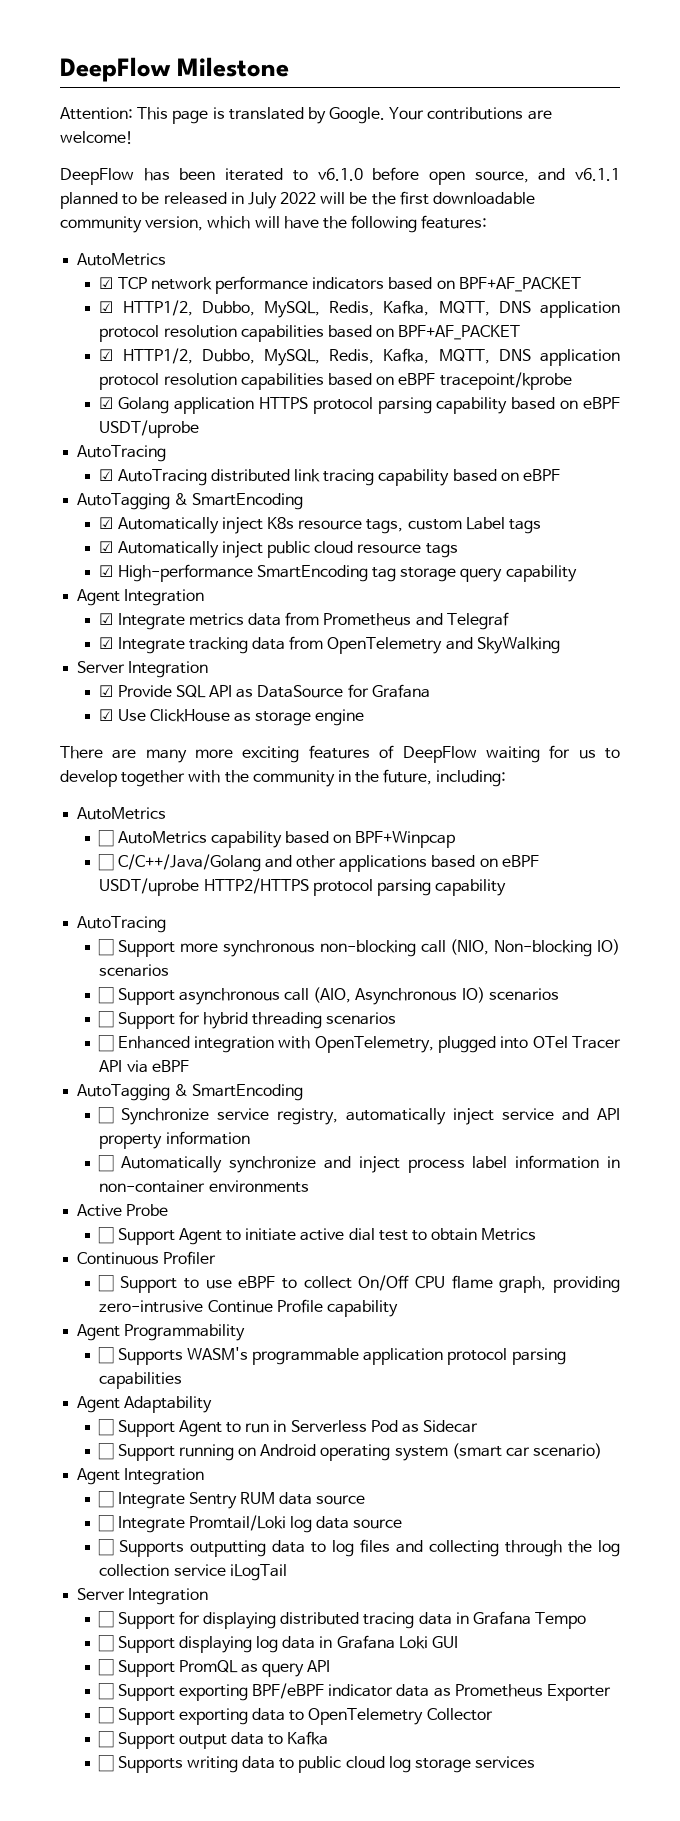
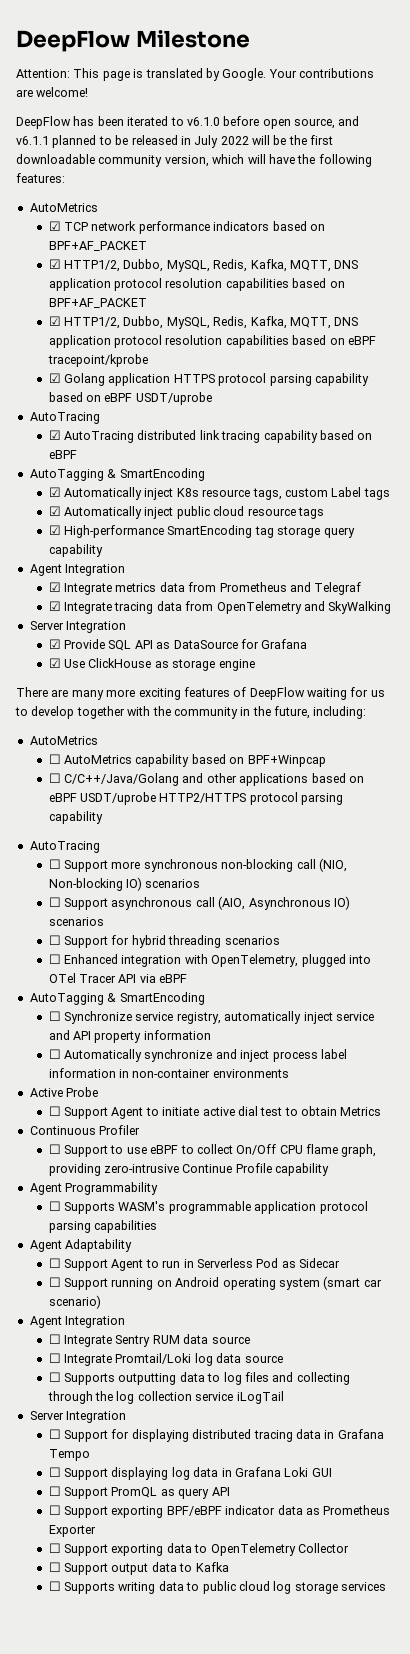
- ☑ Integrate tracking data from OpenTelemetry and SkyWalking
+ ☑ Integrate tracing data from OpenTelemetry and SkyWalking

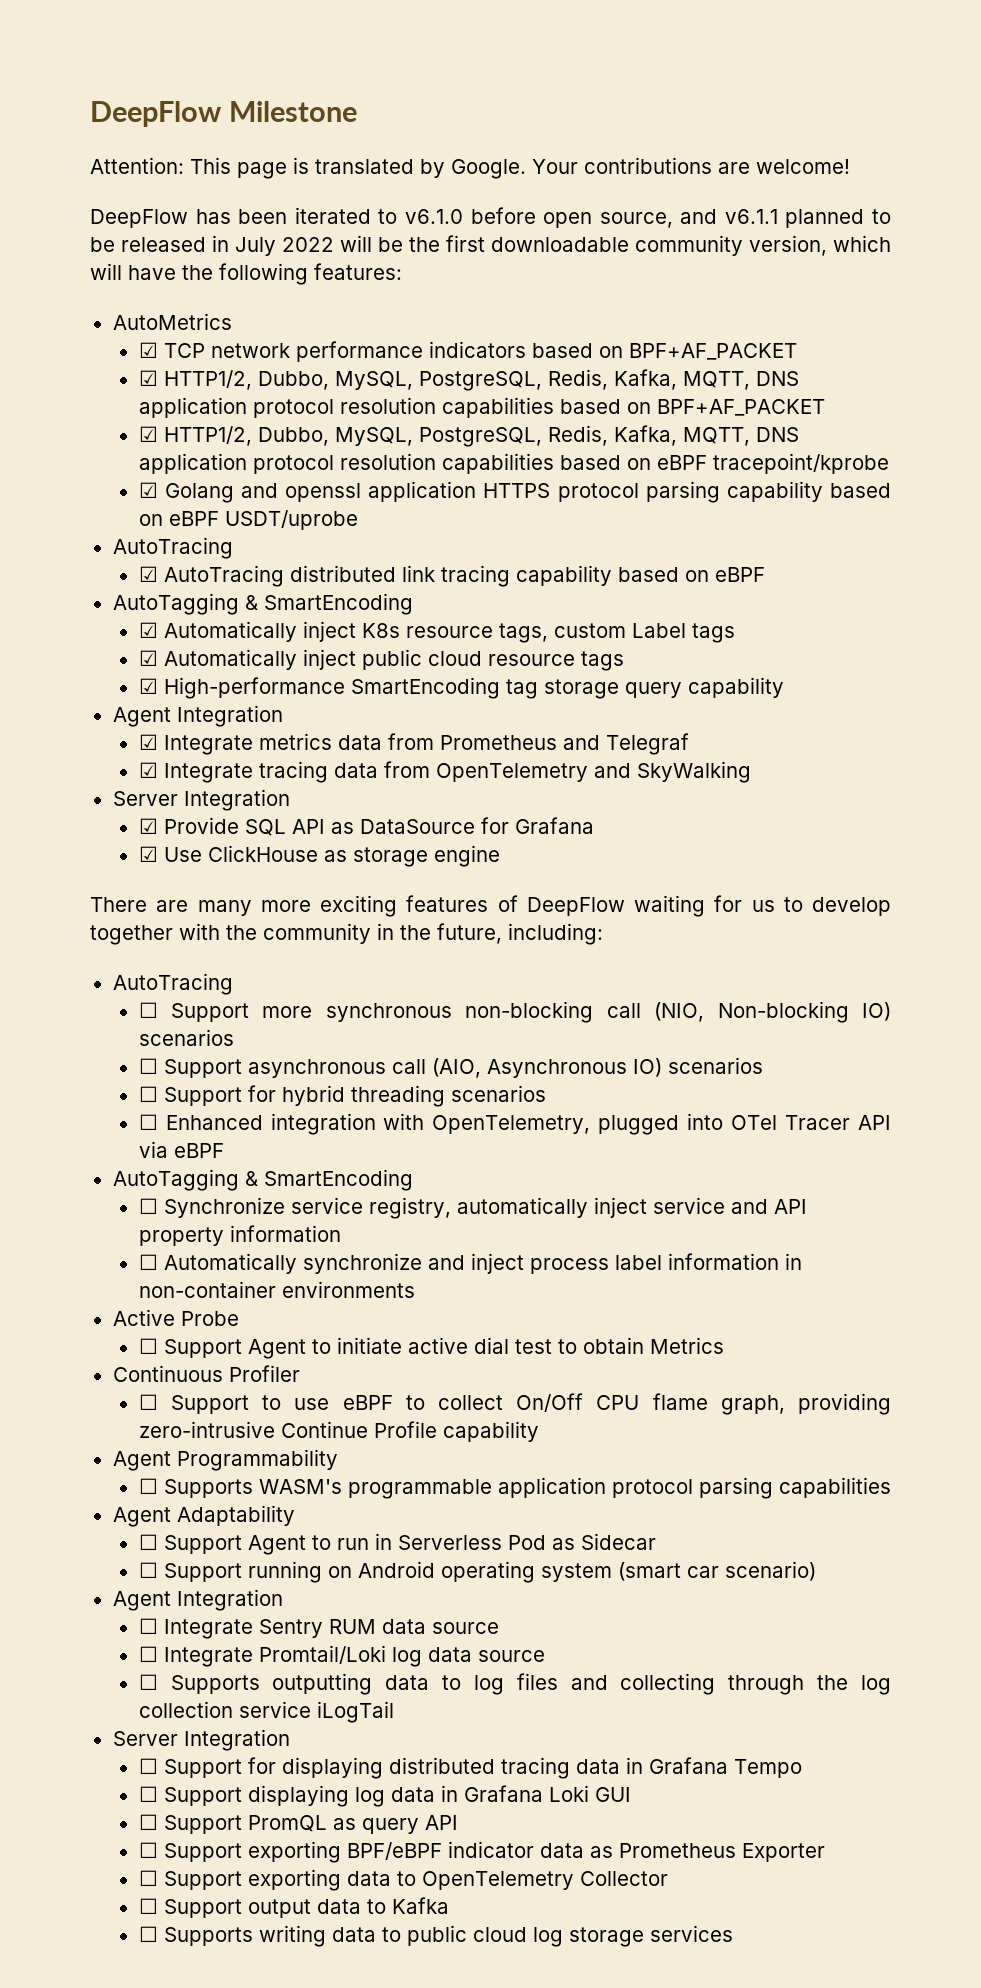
- ☑ HTTP1/2, Dubbo, MySQL, Redis, Kafka, MQTT, DNS application protocol resolution capabilities based on BPF+AF_PACKET
+ ☑ HTTP1/2, Dubbo, MySQL, PostgreSQL, Redis, Kafka, MQTT, DNS application protocol resolution capabilities based on BPF+AF_PACKET
- ☑ HTTP1/2, Dubbo, MySQL, Redis, Kafka, MQTT, DNS application protocol resolution capabilities based on eBPF tracepoint/kprobe
+ ☑ HTTP1/2, Dubbo, MySQL, PostgreSQL, Redis, Kafka, MQTT, DNS application protocol resolution capabilities based on eBPF tracepoint/kprobe
- ☑ Golang application HTTPS protocol parsing capability based on eBPF USDT/uprobe
+ ☑ Golang and openssl application HTTPS protocol parsing capability based on eBPF USDT/uprobe
  There are many more exciting features of DeepFlow waiting for us to develop together with the community in the future, including:
- AutoMetrics
- ☐ AutoMetrics capability based on BPF+Winpcap
- ☐ C/C++/Java/Golang and other applications based on eBPF USDT/uprobe HTTP2/HTTPS protocol parsing capability

